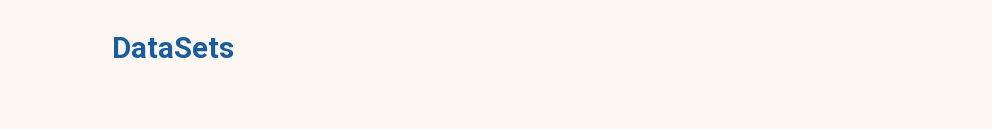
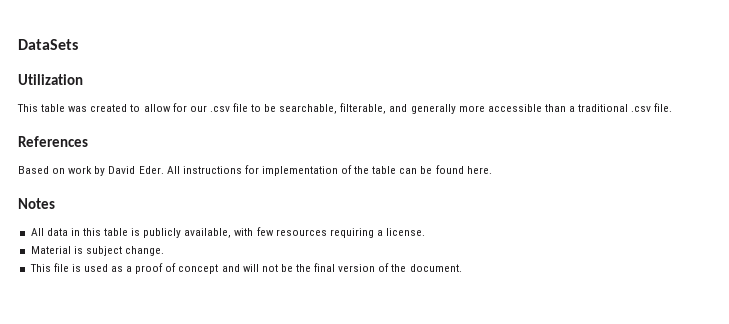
+ Utilization
+ This table was created to allow for our .csv file to be searchable, filterable, and generally more accessible than a traditional .csv file.
+ References
+ Based on work by David Eder. All instructions for implementation of the table can be found here.
+ Notes
+ All data in this table is publicly available, with few resources requiring a license.
+ Material is subject change.
+ This file is used as a proof of concept and will not be the final version of the document.

